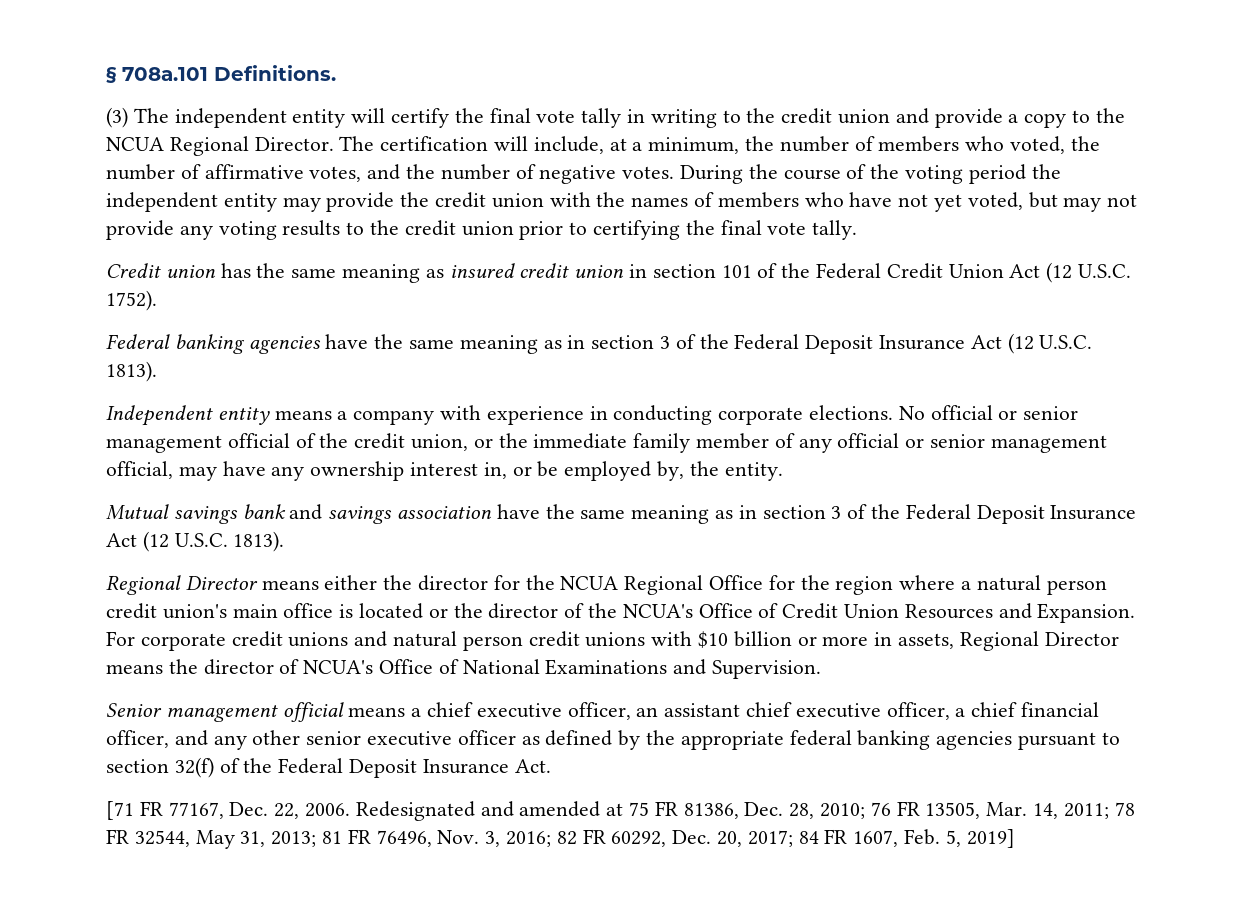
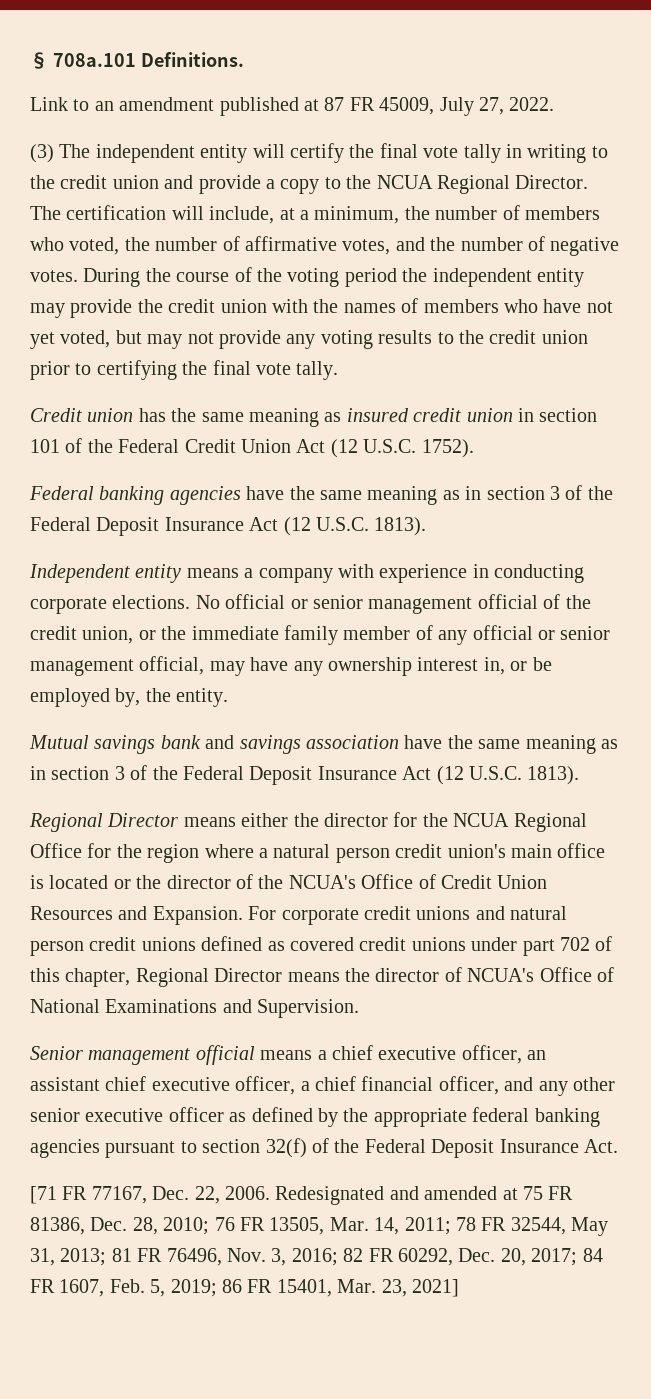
+ Link to an amendment published at 87 FR 45009, July 27, 2022.
- For corporate credit unions and natural person credit unions with $10 billion or more in assets, Regional Director means the director of NCUA's Office of National Examinations and Supervision.
+ For corporate credit unions and natural person credit unions defined as covered credit unions under part 702 of this chapter, Regional Director means the director of NCUA's Office of National Examinations and Supervision.
- Redesignated and amended at 75 FR 81386, Dec. 28, 2010; 76 FR 13505, Mar. 14, 2011; 78 FR 32544, May 31, 2013; 81 FR 76496, Nov. 3, 2016; 82 FR 60292, Dec. 20, 2017; 84 FR 1607, Feb. 5, 2019]
+ Redesignated and amended at 75 FR 81386, Dec. 28, 2010; 76 FR 13505, Mar. 14, 2011; 78 FR 32544, May 31, 2013; 81 FR 76496, Nov. 3, 2016; 82 FR 60292, Dec. 20, 2017; 84 FR 1607, Feb. 5, 2019; 86 FR 15401, Mar. 23, 2021]

